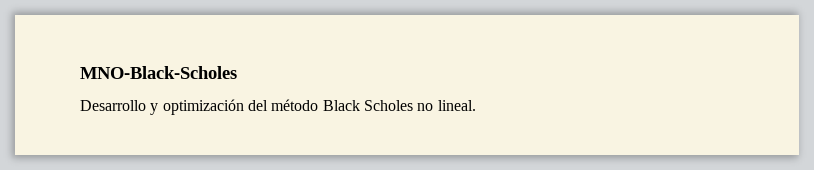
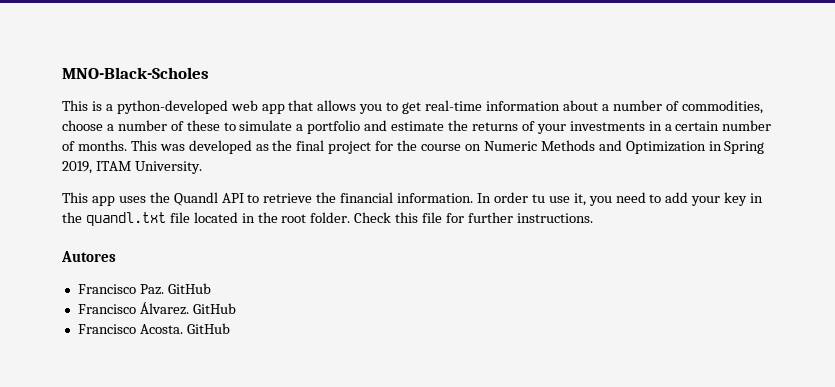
- Desarrollo y optimización del método Black Scholes no lineal.
+ This is a python-developed web app that allows you to get real-time information about a number of commodities, choose a number of these to simulate a portfolio and estimate the returns of your investments in a certain number of months. This was developed as the final project for the course on Numeric Methods and Optimization in Spring 2019, ITAM University.
+ This app uses the Quandl API to retrieve the financial information. In order tu use it, you need to add your key in the quandl.txt file located in the root folder. Check this file for further instructions.
+ Autores
+ Francisco Paz. GitHub
+ Francisco Álvarez. GitHub
+ Francisco Acosta. GitHub

